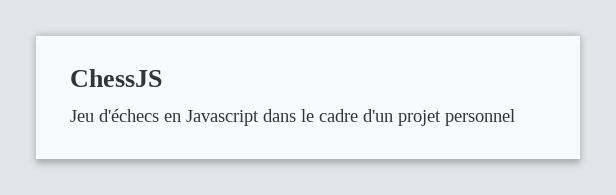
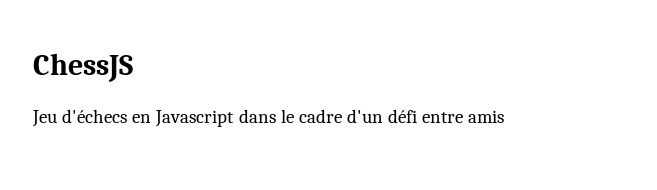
- Jeu d'échecs en Javascript dans le cadre d'un projet personnel
+ Jeu d'échecs en Javascript dans le cadre d'un défi entre amis

